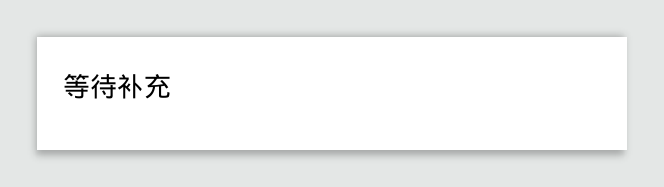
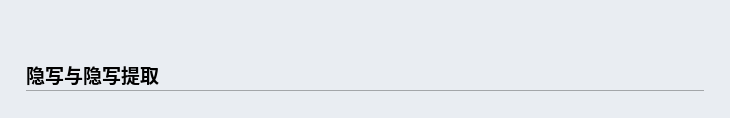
- 等待补充
+ 隐写与隐写提取

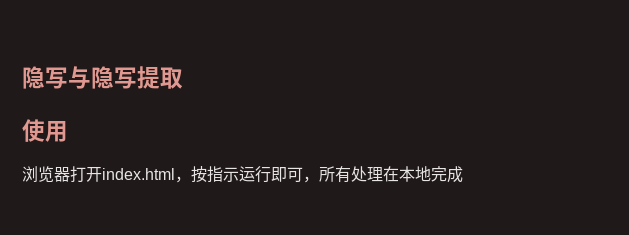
+ 使用
+ 浏览器打开index.html，按指示运行即可，所有处理在本地完成

